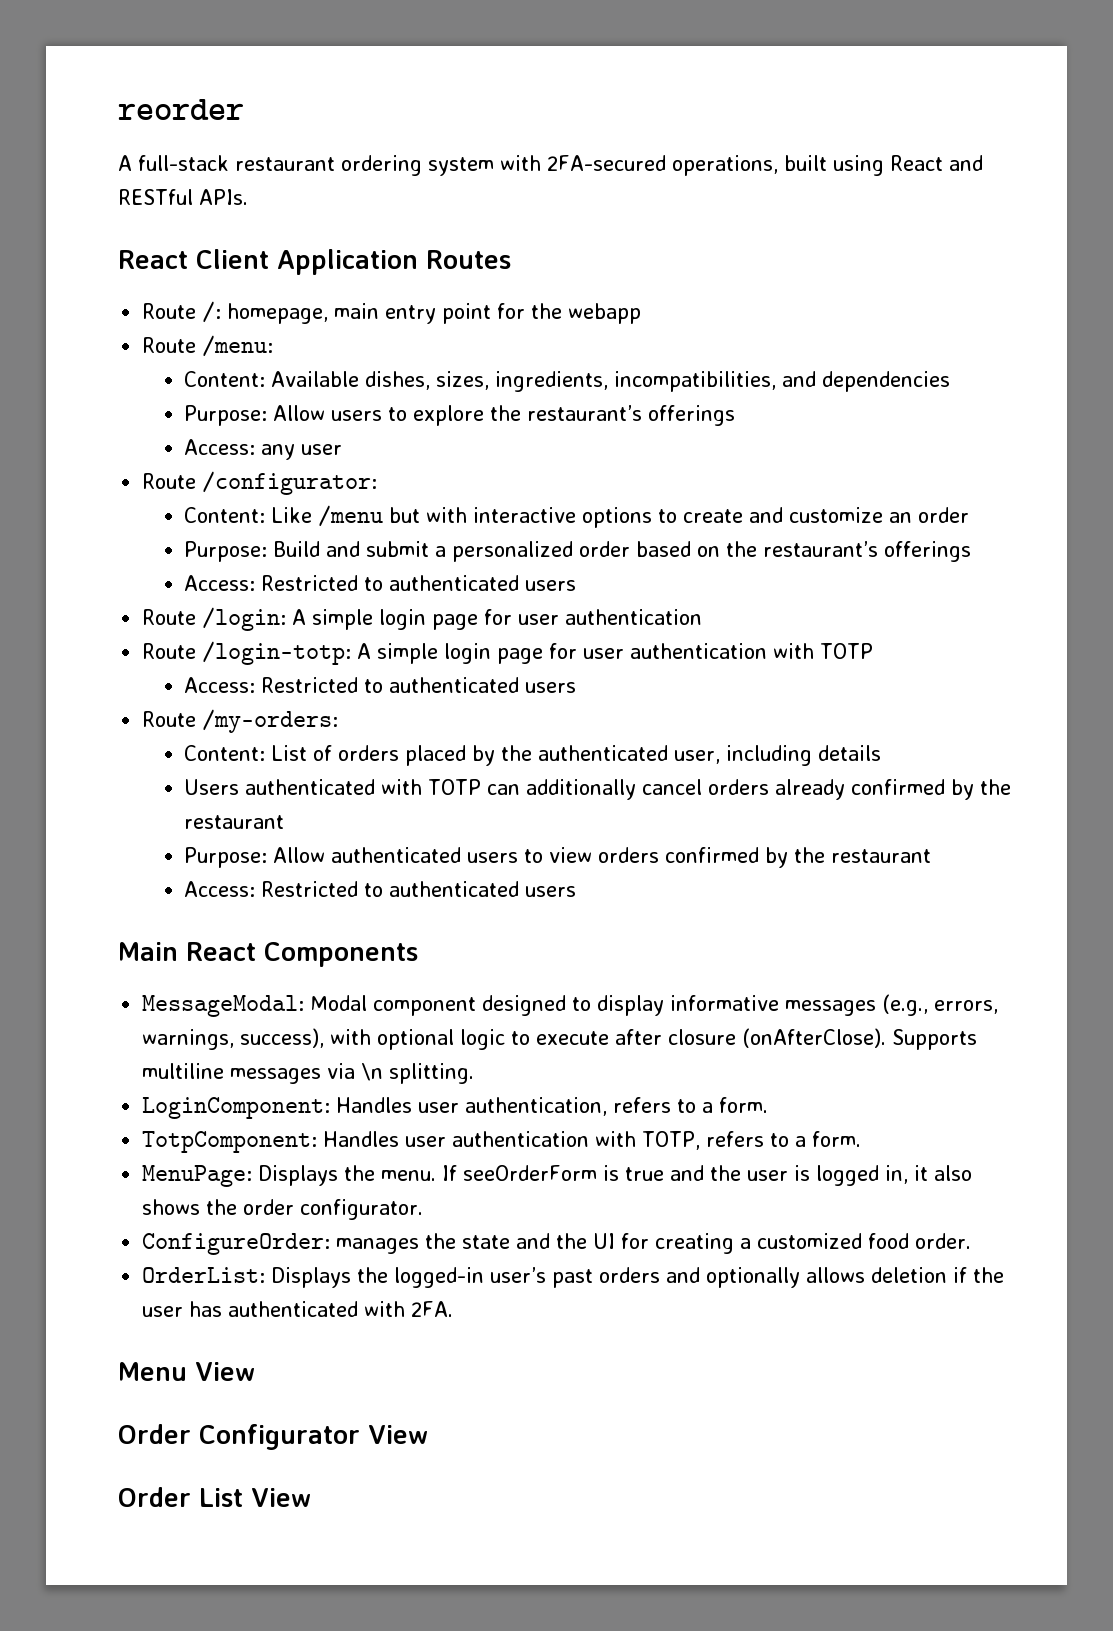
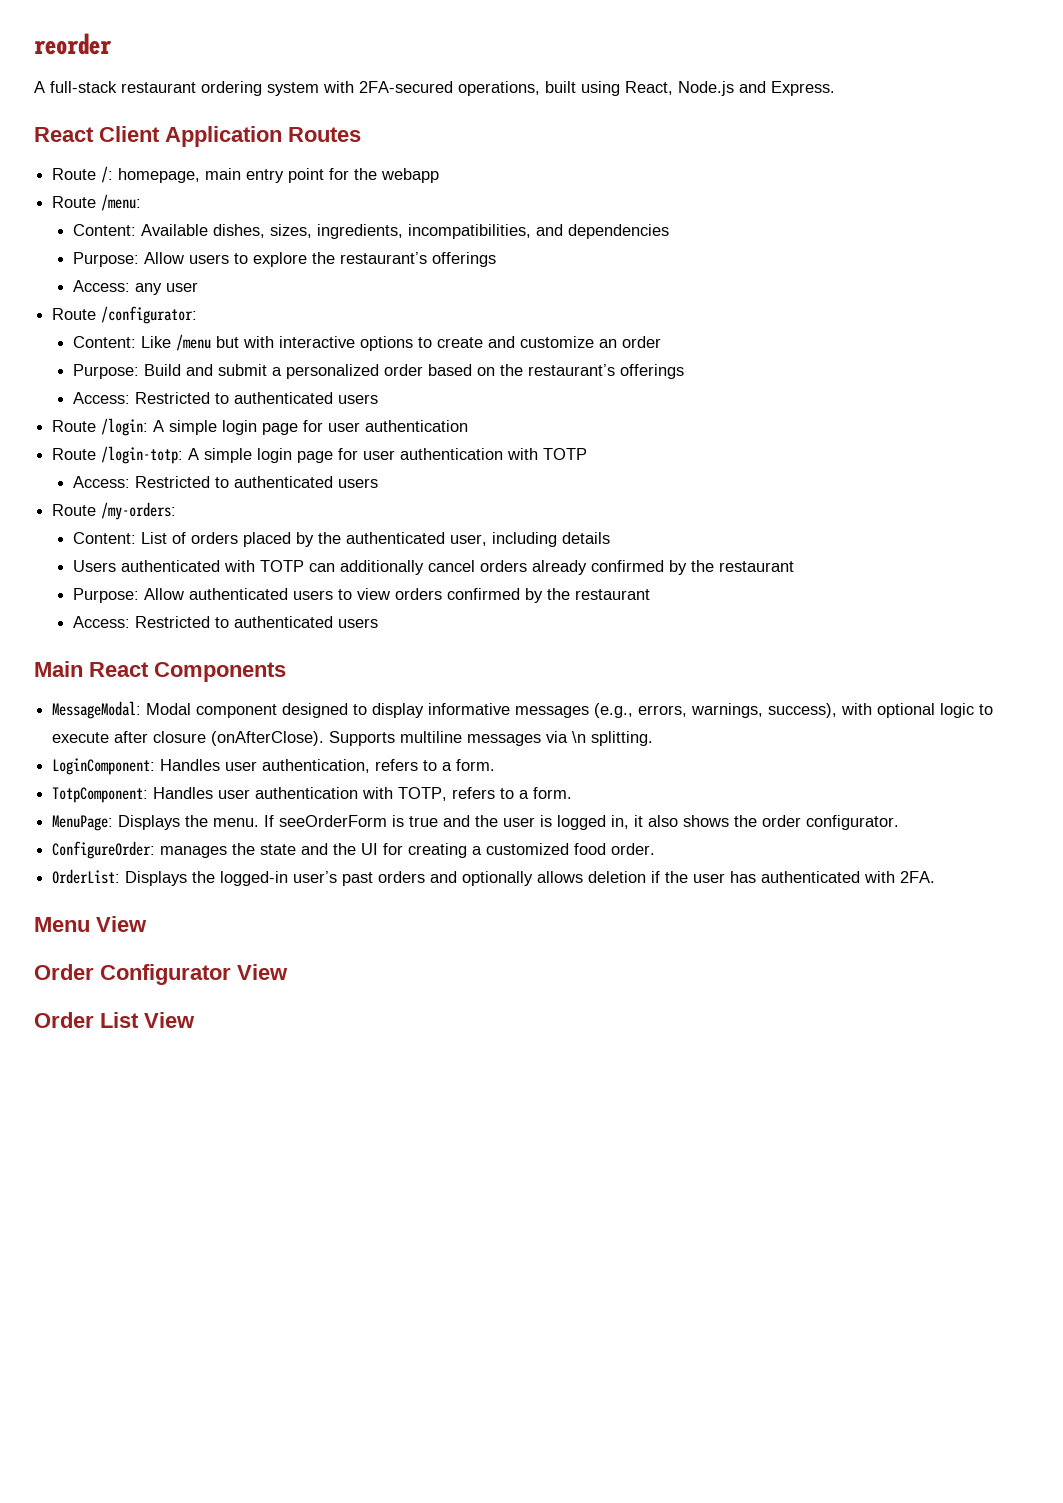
- A full-stack restaurant ordering system with 2FA-secured operations, built using React and RESTful APIs.
+ A full-stack restaurant ordering system with 2FA-secured operations, built using React, Node.js and Express.

